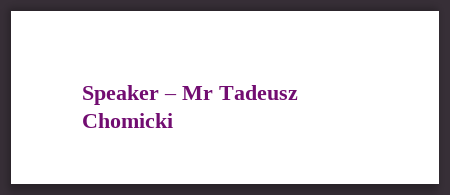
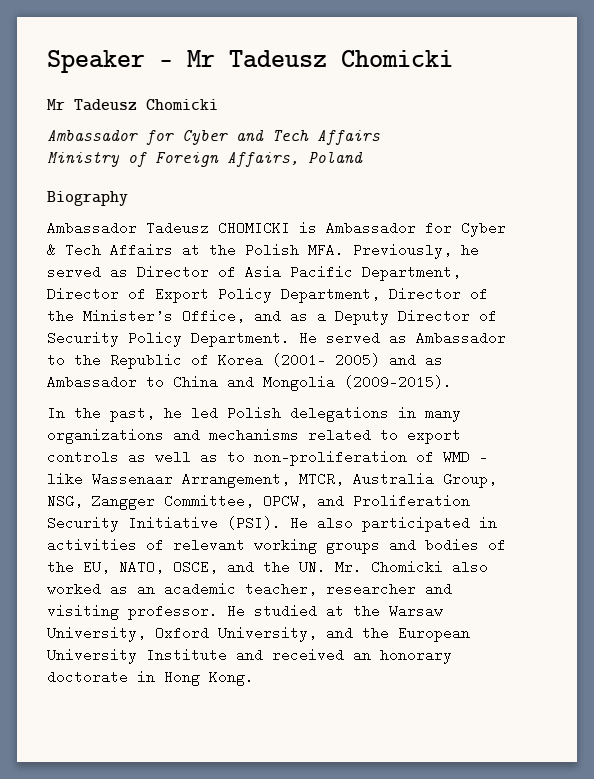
  Speaker – Mr Tadeusz Chomicki
+ Mr Tadeusz Chomicki
+ Ambassador for Cyber and Tech Affairs
+ Ministry of Foreign Affairs, Poland
+ Biography
+ Ambassador Tadeusz CHOMICKI is Ambassador for Cyber & Tech Affairs at the Polish MFA. Previously, he served as Director of Asia Pacific Department, Director of Export Policy Department, Director of the Minister’s Office, and as a Deputy Director of Security Policy Department. He served as Ambassador to the Republic of Korea (2001- 2005) and as Ambassador to China and Mongolia (2009-2015).
+ In the past, he led Polish delegations in many organizations and mechanisms related to export controls as well as to non-proliferation of WMD – like Wassenaar Arrangement, MTCR, Australia Group, NSG, Zangger Committee, OPCW, and Proliferation Security Initiative (PSI). He also participated in activities of relevant working groups and bodies of the EU, NATO, OSCE, and the UN. Mr. Chomicki also worked as an academic teacher, researcher and visiting professor. He studied at the Warsaw University, Oxford University, and the European University Institute and received an honorary doctorate in Hong Kong.

